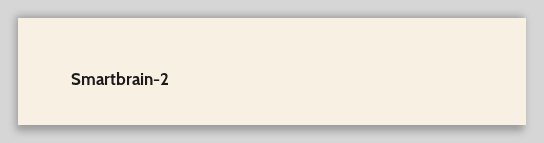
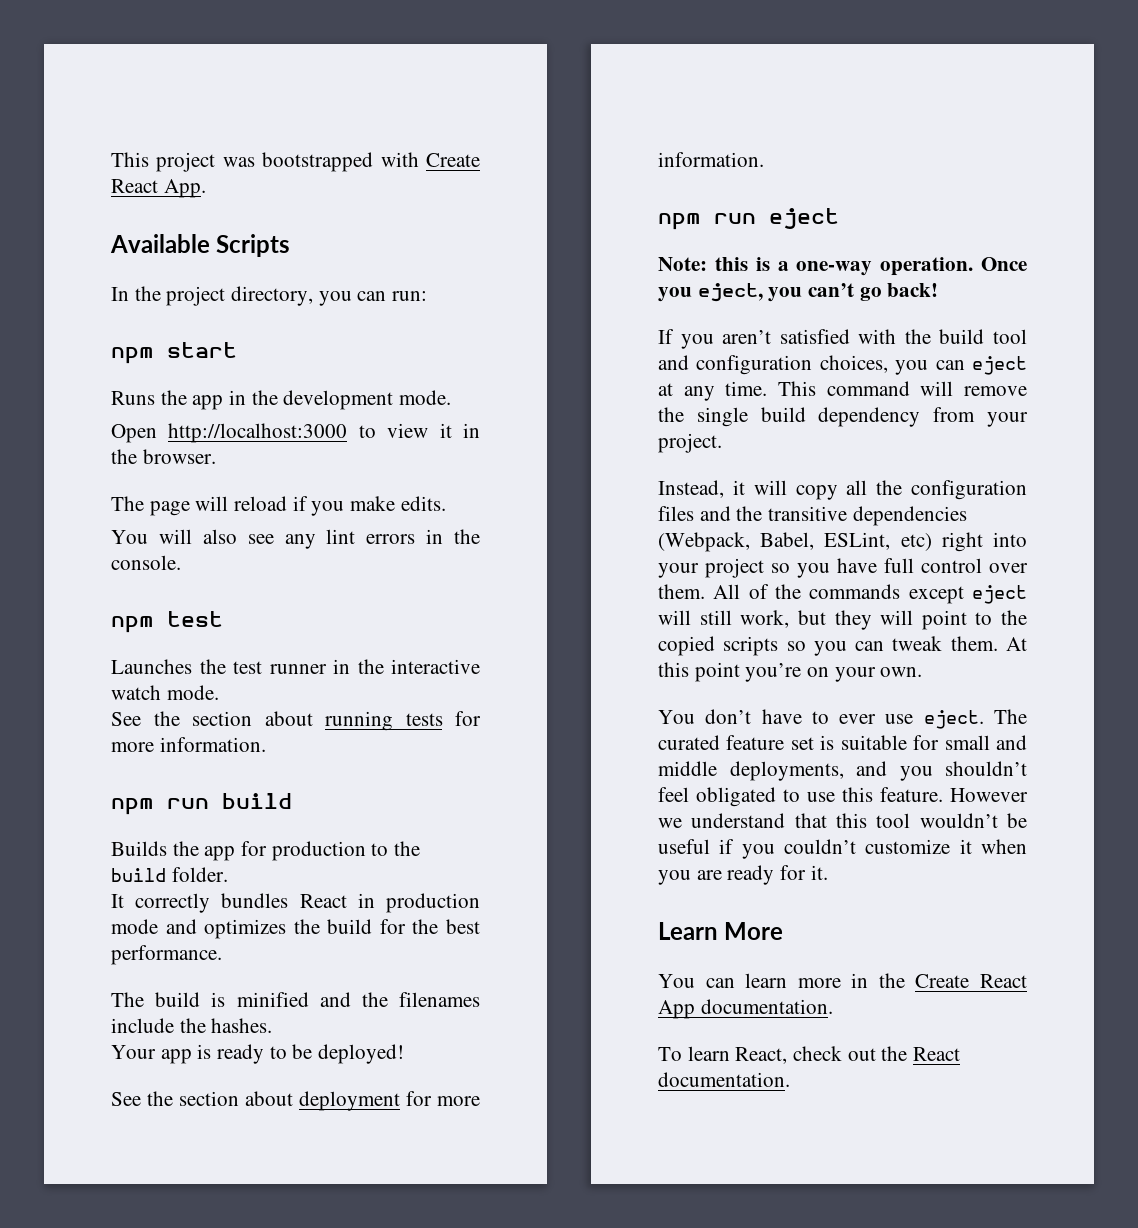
- Smartbrain-2
+ This project was bootstrapped with Create React App.
+ Available Scripts
+ In the project directory, you can run:
+ npm start
+ Runs the app in the development mode.
+ Open http://localhost:3000 to view it in the browser.
+ The page will reload if you make edits.
+ You will also see any lint errors in the console.
+ npm test
+ Launches the test runner in the interactive watch mode.
+ See the section about running tests for more information.
+ npm run build
+ Builds the app for production to the build folder.
+ It correctly bundles React in production mode and optimizes the build for the best performance.
+ The build is minified and the filenames include the hashes.
+ Your app is ready to be deployed!
+ See the section about deployment for more information.
+ npm run eject
+ Note: this is a one-way operation. Once you eject, you can’t go back!
+ If you aren’t satisfied with the build tool and configuration choices, you can eject at any time. This command will remove the single build dependency from your project.
+ Instead, it will copy all the configuration files and the transitive dependencies (Webpack, Babel, ESLint, etc) right into your project so you have full control over them. All of the commands except eject will still work, but they will point to the copied scripts so you can tweak them. At this point you’re on your own.
+ You don’t have to ever use eject. The curated feature set is suitable for small and middle deployments, and you shouldn’t feel obligated to use this feature. However we understand that this tool wouldn’t be useful if you couldn’t customize it when you are ready for it.
+ Learn More
+ You can learn more in the Create React App documentation.
+ To learn React, check out the React documentation.

